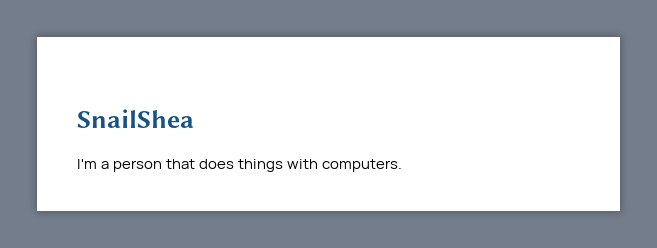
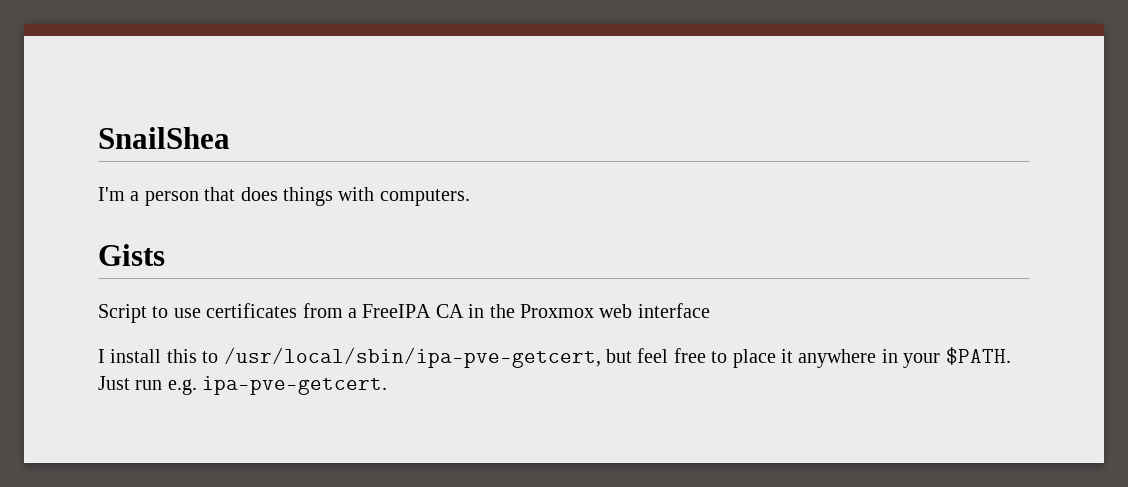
+ Gists
+ Script to use certificates from a FreeIPA CA in the Proxmox web interface
+ I install this to /usr/local/sbin/ipa-pve-getcert, but feel free to place it anywhere in your $PATH. Just run e.g. ipa-pve-getcert.

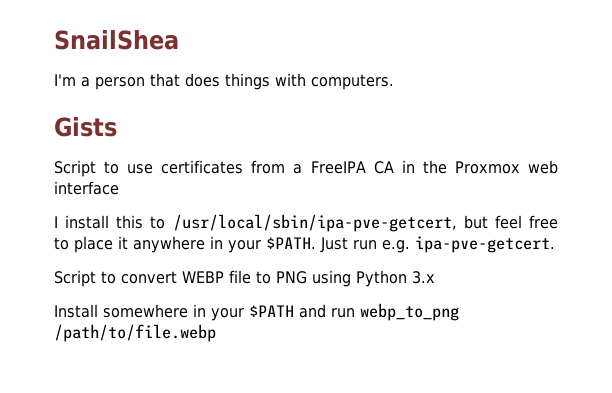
+ Script to convert WEBP file to PNG using Python 3.x
+ Install somewhere in your $PATH and run webp_to_png /path/to/file.webp

